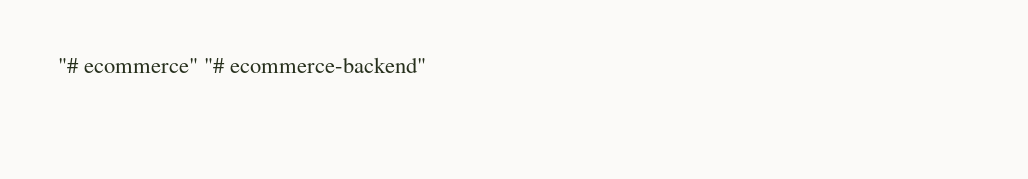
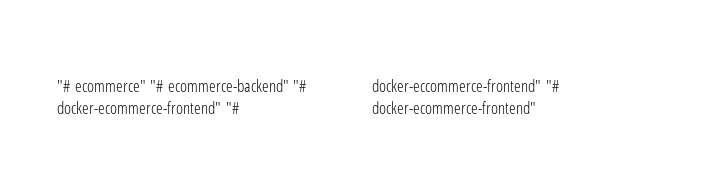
- "# ecommerce" "# ecommerce-backend"
+ "# ecommerce" "# ecommerce-backend" "# docker-ecommerce-frontend" "# docker-eccommerce-frontend" "# docker-ecommerce-frontend"

